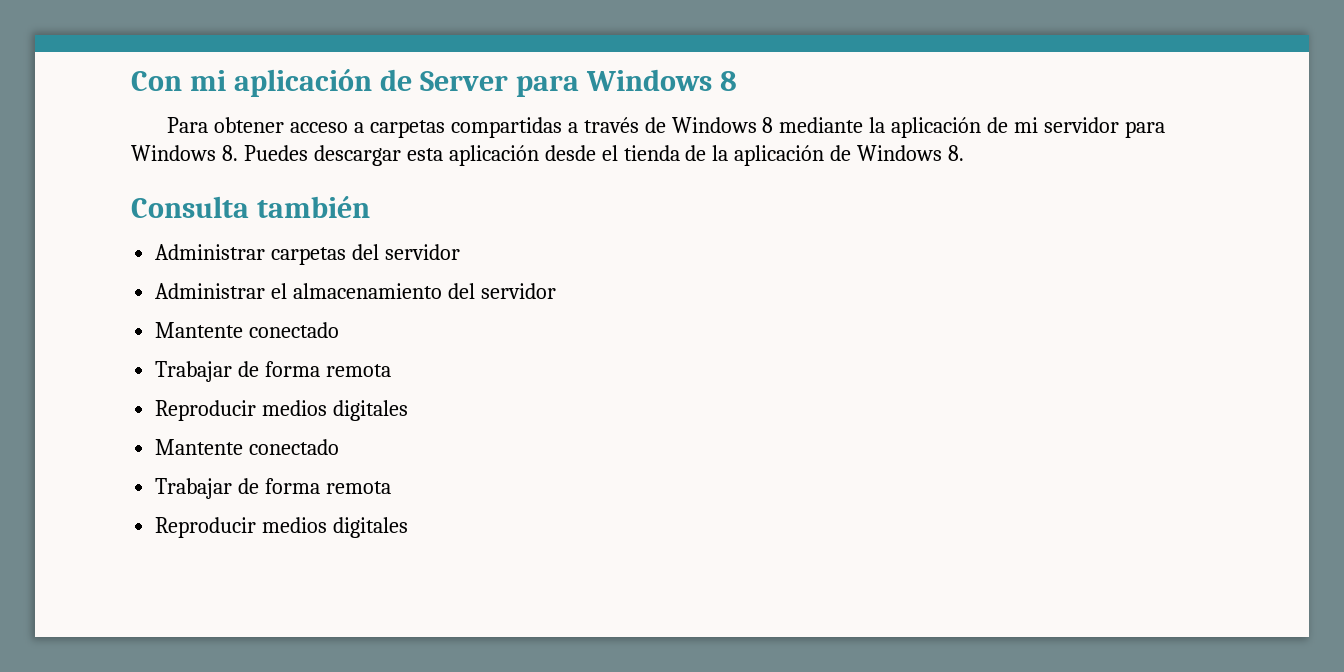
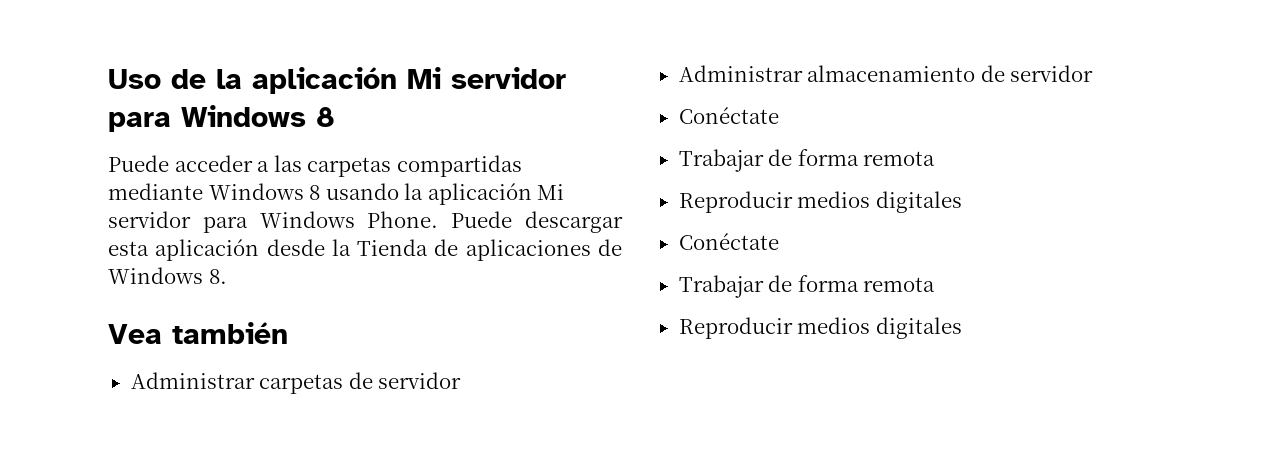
- Con mi aplicación de Server para Windows 8
- Para obtener acceso a carpetas compartidas a través de Windows 8 mediante la aplicación de mi servidor para Windows 8. Puedes descargar esta aplicación desde el tienda de la aplicación de Windows 8.
+ Uso de la aplicación Mi servidor para Windows 8
+ Puede acceder a las carpetas compartidas mediante Windows 8 usando la aplicación Mi servidor para Windows Phone. Puede descargar esta aplicación desde la Tienda de aplicaciones de Windows 8.
- Consulta también
+ Vea también
- Administrar carpetas del servidor
+ Administrar carpetas de servidor
- Administrar el almacenamiento del servidor
- Mantente conectado
+ Administrar almacenamiento de servidor
+ Conéctate
  Trabajar de forma remota
  Reproducir medios digitales
- Mantente conectado
+ Conéctate

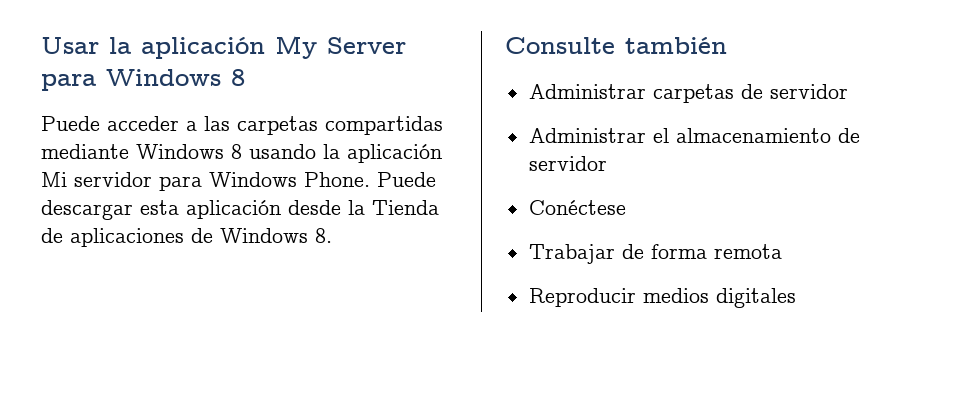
- Uso de la aplicación Mi servidor para Windows 8
+ Usar la aplicación My Server para Windows 8
- Vea también
+ Consulte también
- Administrar almacenamiento de servidor
- Conéctate
- Trabajar de forma remota
- Reproducir medios digitales
- Conéctate
+ Administrar el almacenamiento de servidor
+ Conéctese

